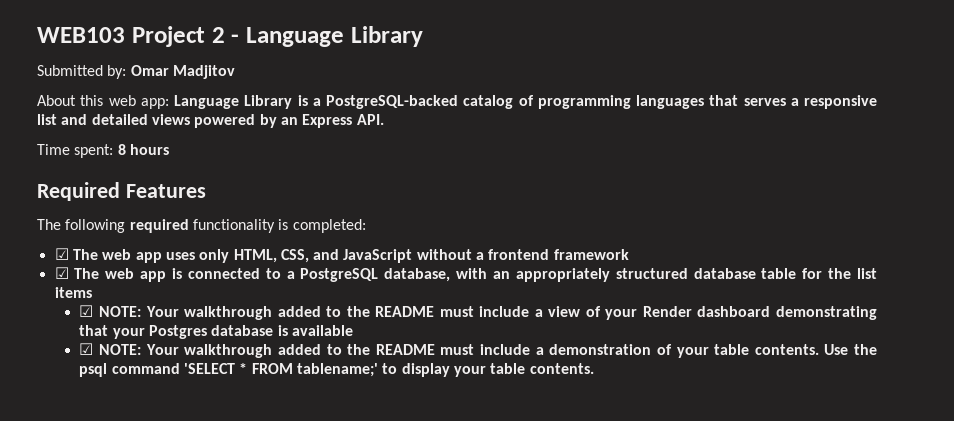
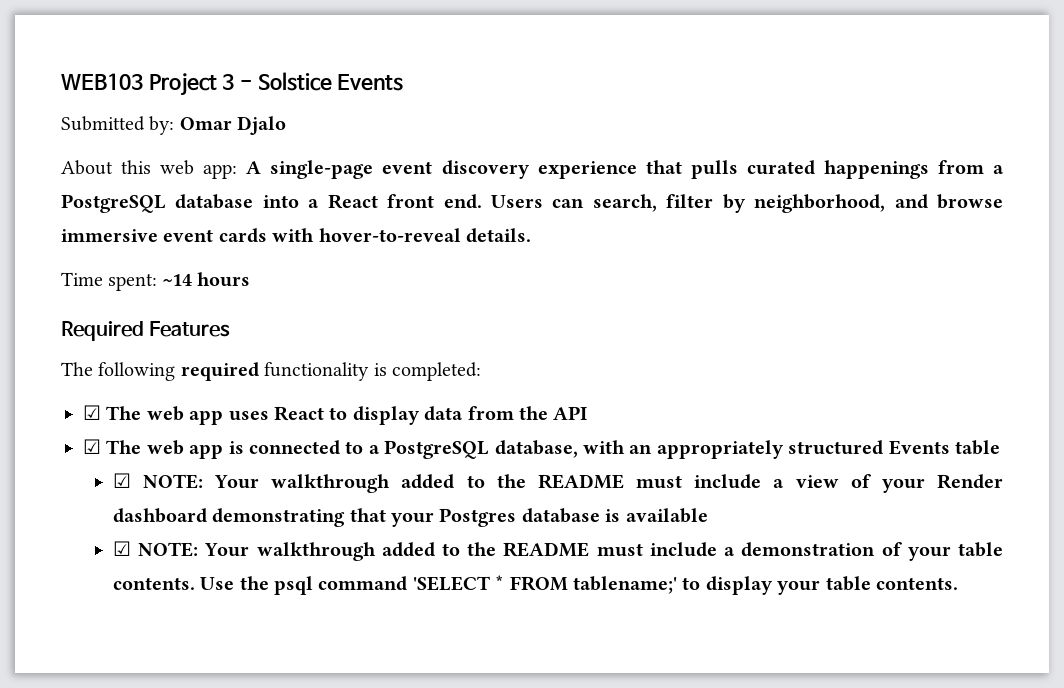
- WEB103 Project 2 - Language Library
+ WEB103 Project 3 - Solstice Events
- Submitted by: Omar Madjitov
+ Submitted by: Omar Djalo
- About this web app: Language Library is a PostgreSQL-backed catalog of programming languages that serves a responsive list and detailed views powered by an Express API.
+ About this web app: A single-page event discovery experience that pulls curated happenings from a PostgreSQL database into a React front end. Users can search, filter by neighborhood, and browse immersive event cards with hover-to-reveal details.
- Time spent: 8 hours
+ Time spent: ~14 hours
- ☑ The web app uses only HTML, CSS, and JavaScript without a frontend framework
+ ☑ The web app uses React to display data from the API
- ☑ The web app is connected to a PostgreSQL database, with an appropriately structured database table for the list items
+ ☑ The web app is connected to a PostgreSQL database, with an appropriately structured Events table

